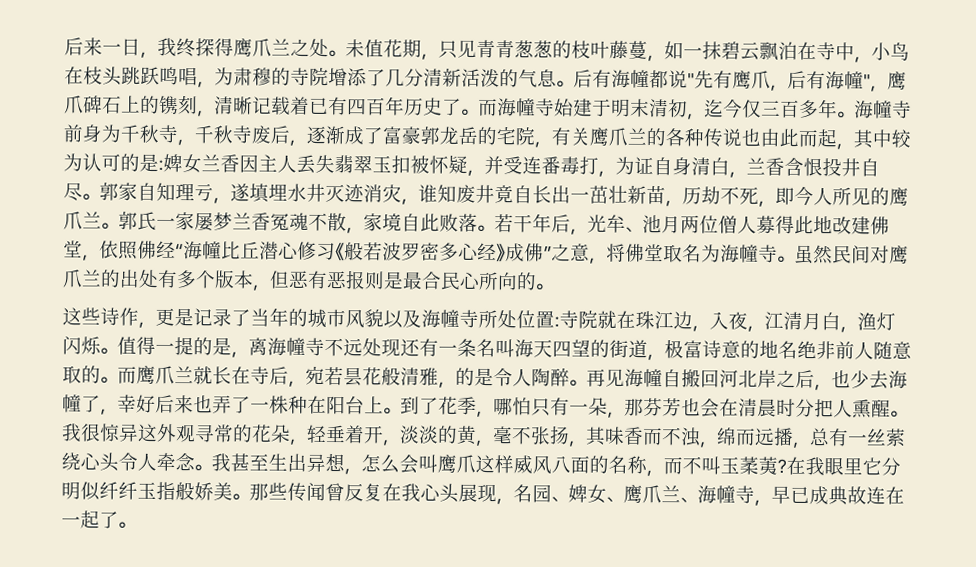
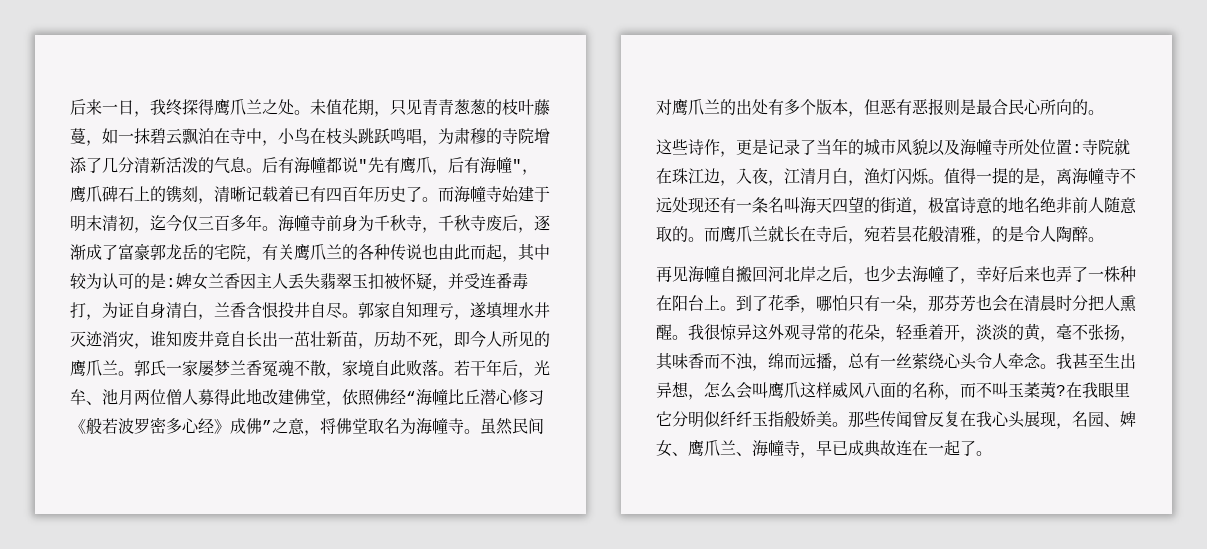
- 而鹰爪兰就长在寺后，宛若昙花般清雅，的是令人陶醉。再见海幢自搬回河北岸之后，也少去海幢了，幸好后来也弄了一株种在阳台上。
+ 而鹰爪兰就长在寺后，宛若昙花般清雅，的是令人陶醉。
+ 再见海幢自搬回河北岸之后，也少去海幢了，幸好后来也弄了一株种在阳台上。

